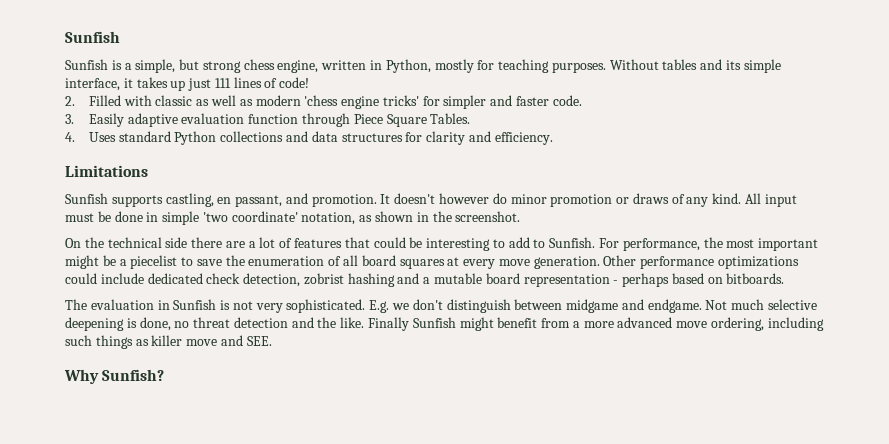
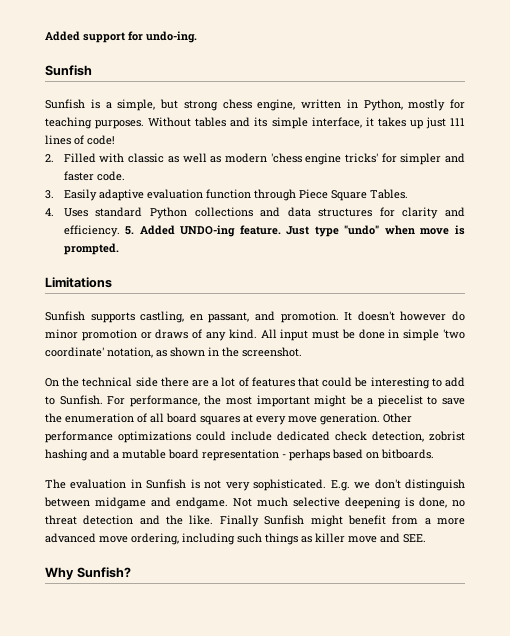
+ Added support for undo-ing.
+ 5. Added UNDO-ing feature. Just type "undo" when move is prompted.

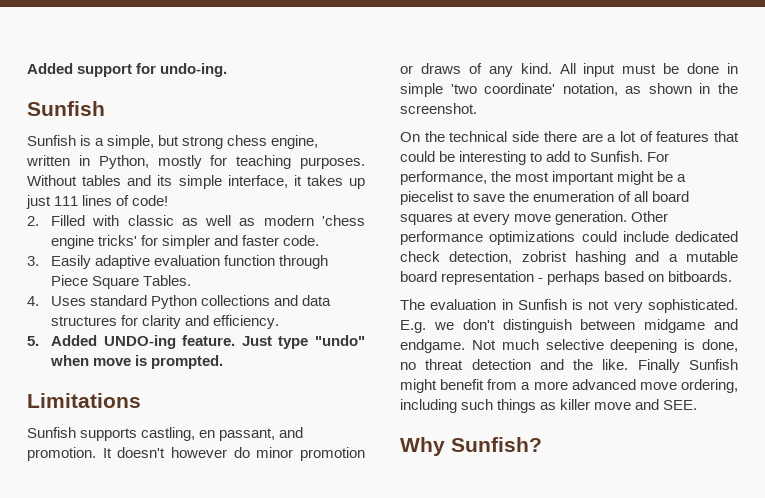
- 4. Uses standard Python collections and data structures for clarity and efficiency. 5. Added UNDO-ing feature.
+ 4. Uses standard Python collections and data structures for clarity and efficiency.
+ 5. Added UNDO-ing feature.

